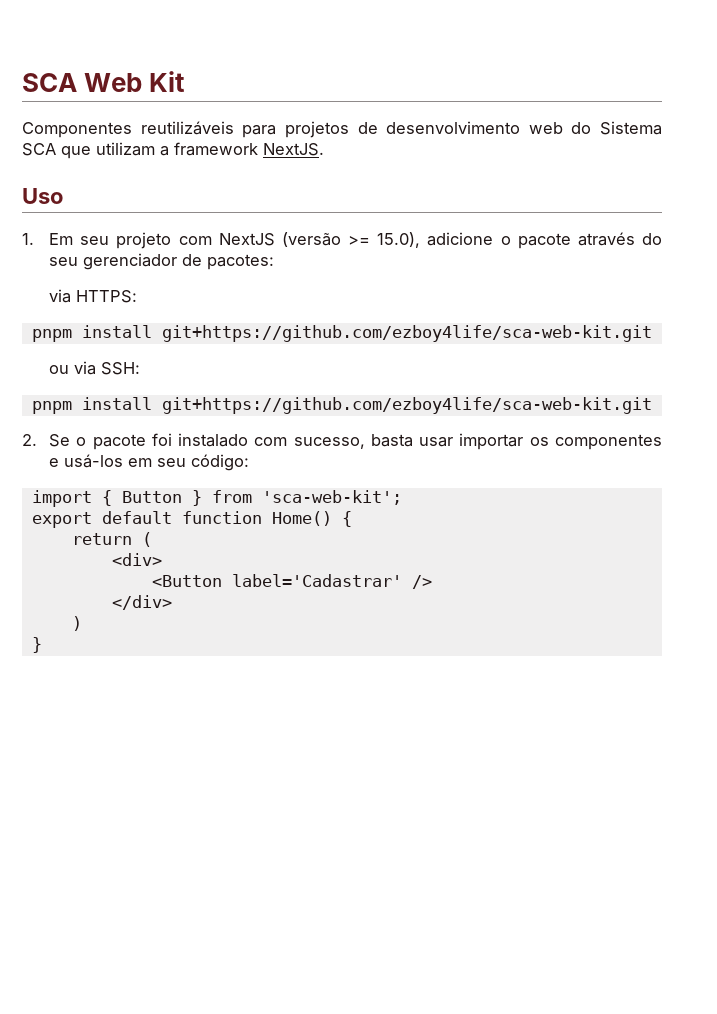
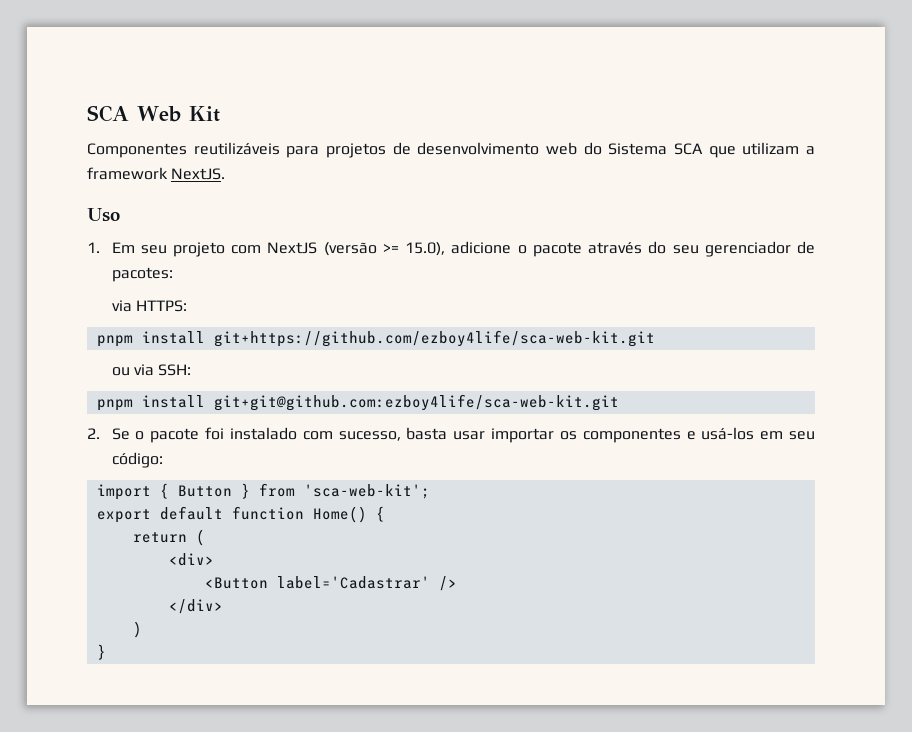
  ou via SSH:
- pnpm install git+https://github.com/ezboy4life/sca-web-kit.git
+ pnpm install git+git@github.com:ezboy4life/sca-web-kit.git

